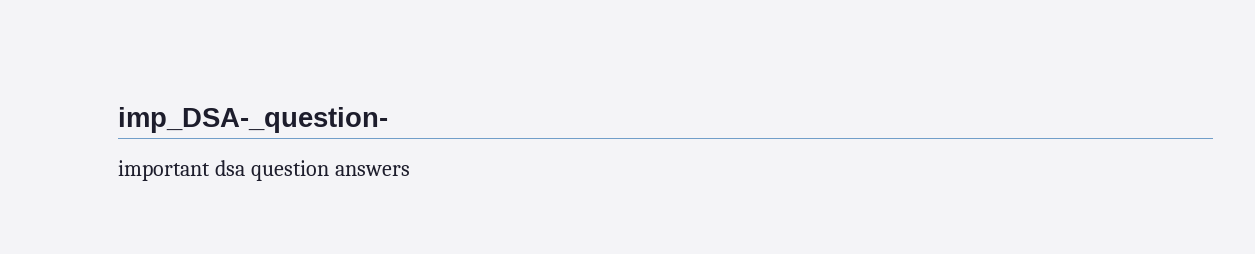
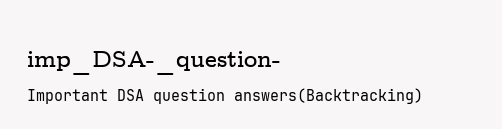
- important dsa question answers
+ Important DSA question answers(Backtracking)

